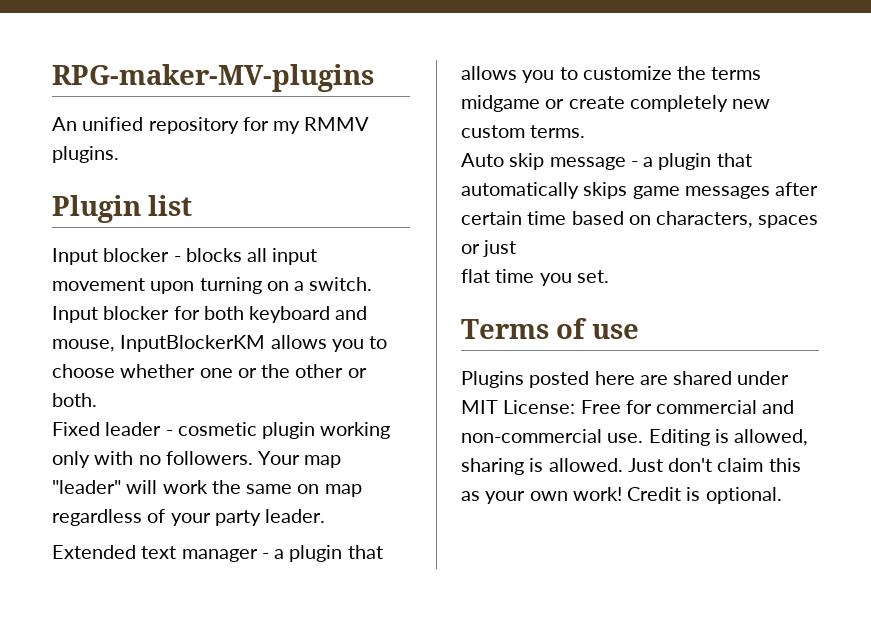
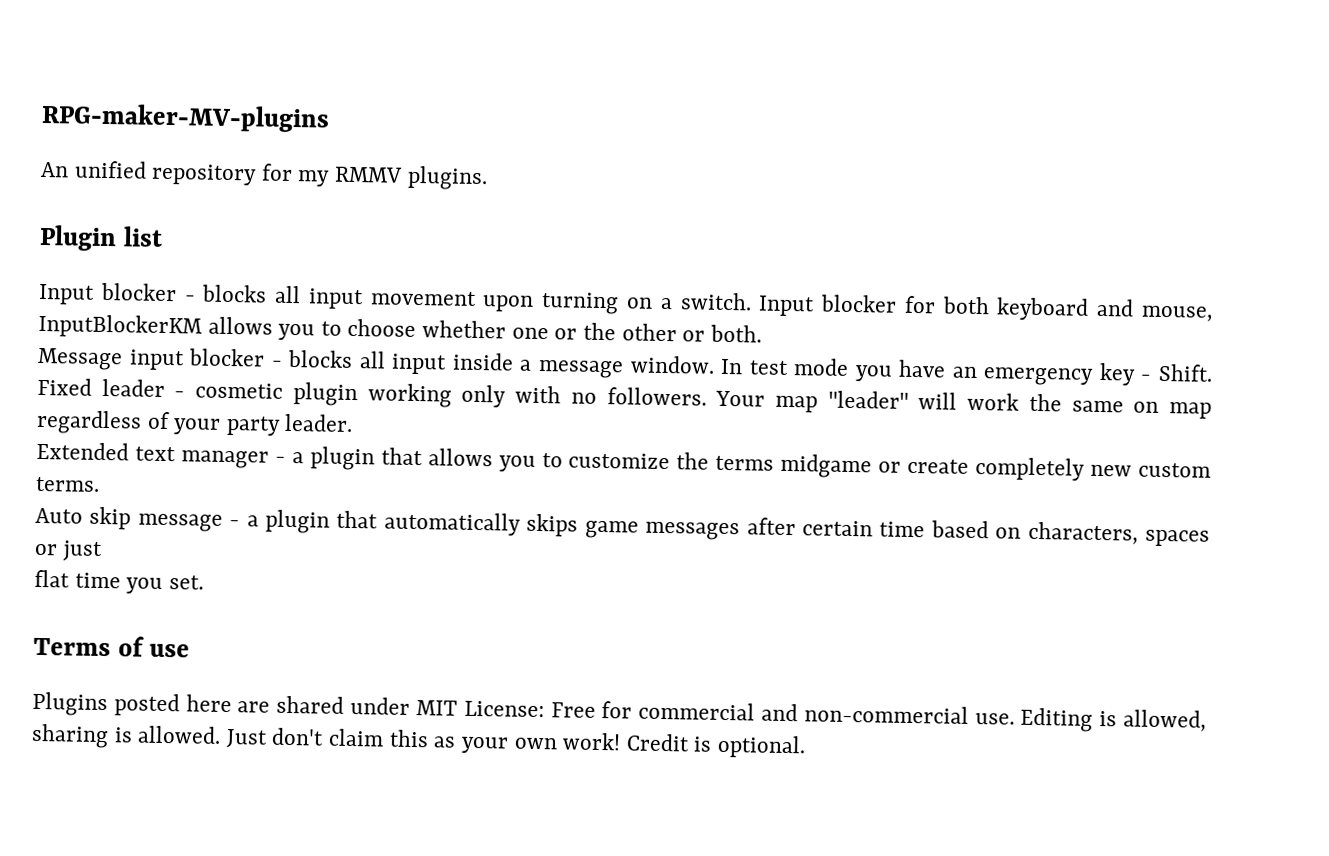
+ Message input blocker - blocks all input inside a message window. In test mode you have an emergency key - Shift.

